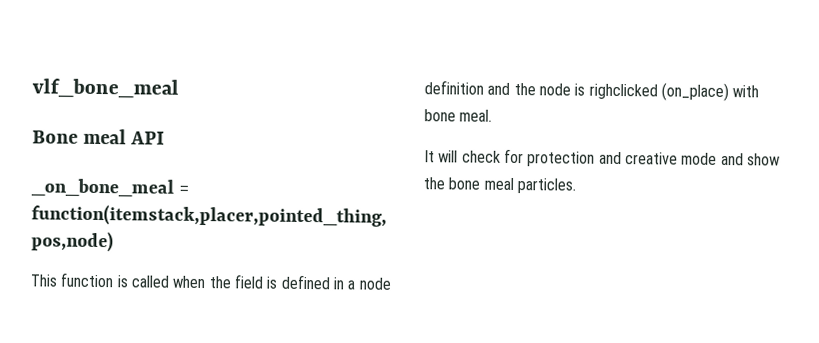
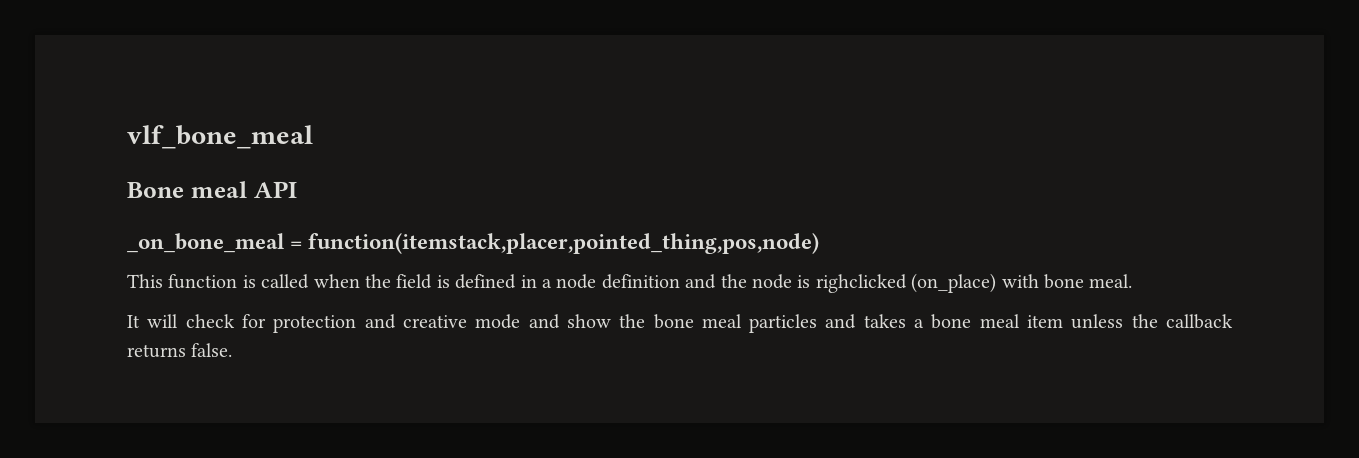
- It will check for protection and creative mode and show the bone meal particles.
+ It will check for protection and creative mode and show the bone meal particles and takes a bone meal item unless the callback returns false.

